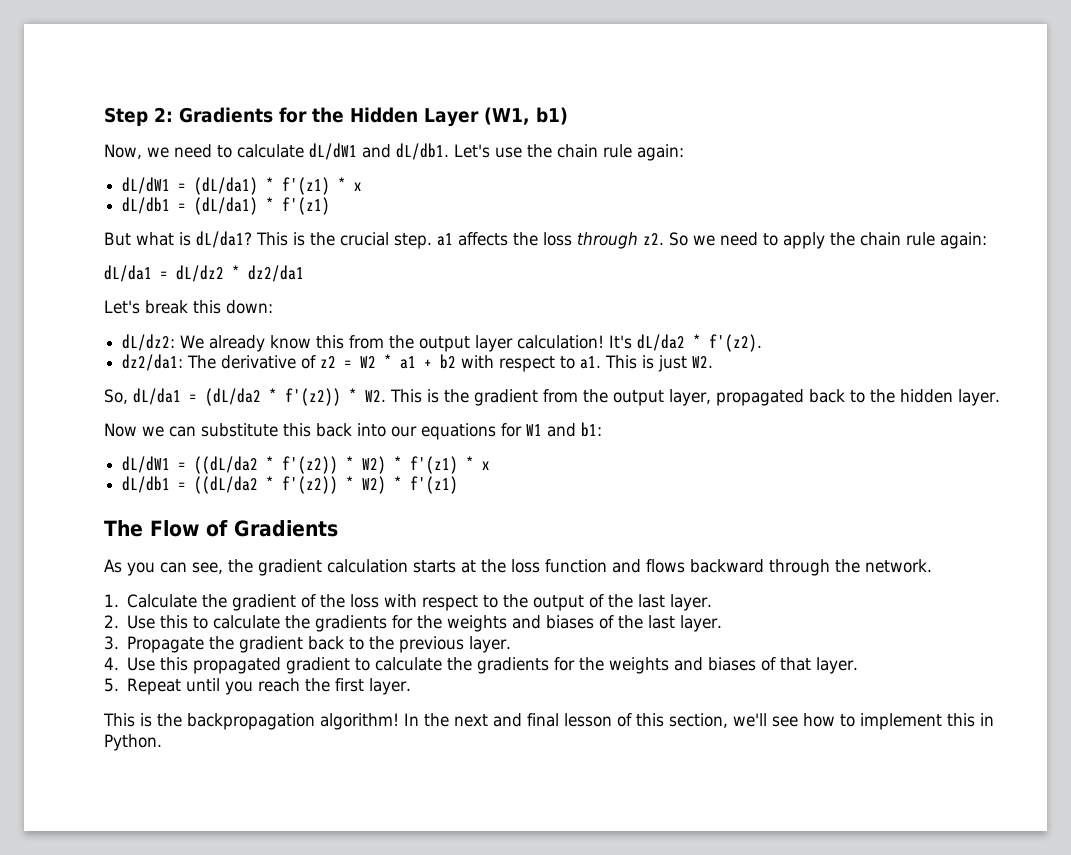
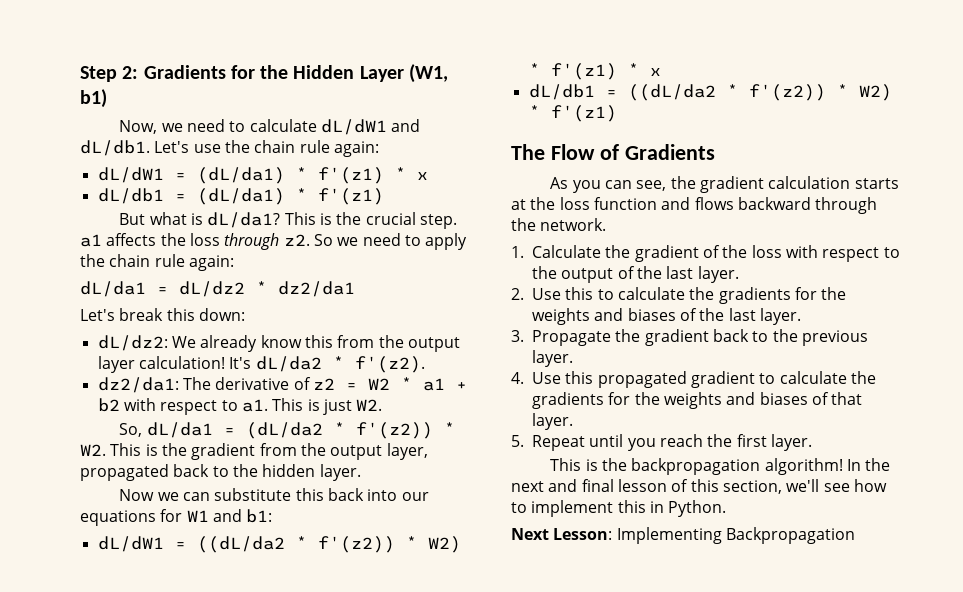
+ Next Lesson: Implementing Backpropagation

